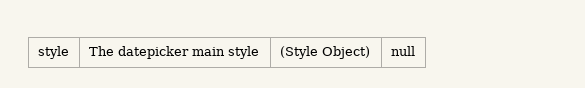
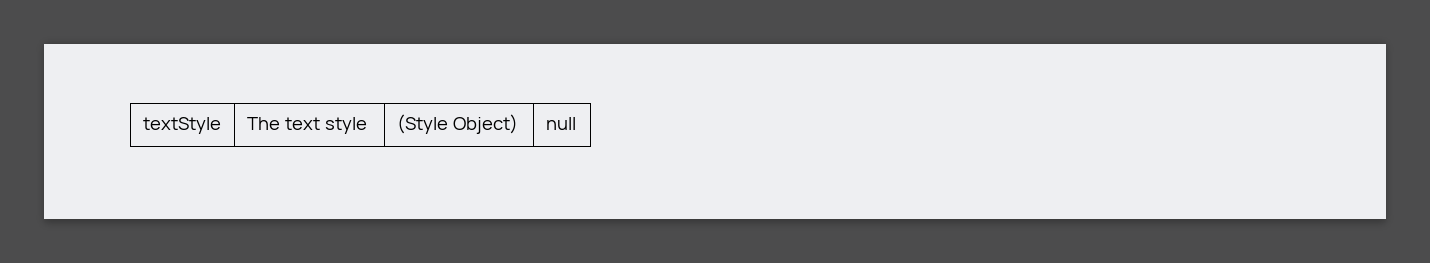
- style | The datepicker main style | (Style Object) | null
+ textStyle | The text style | (Style Object) | null

